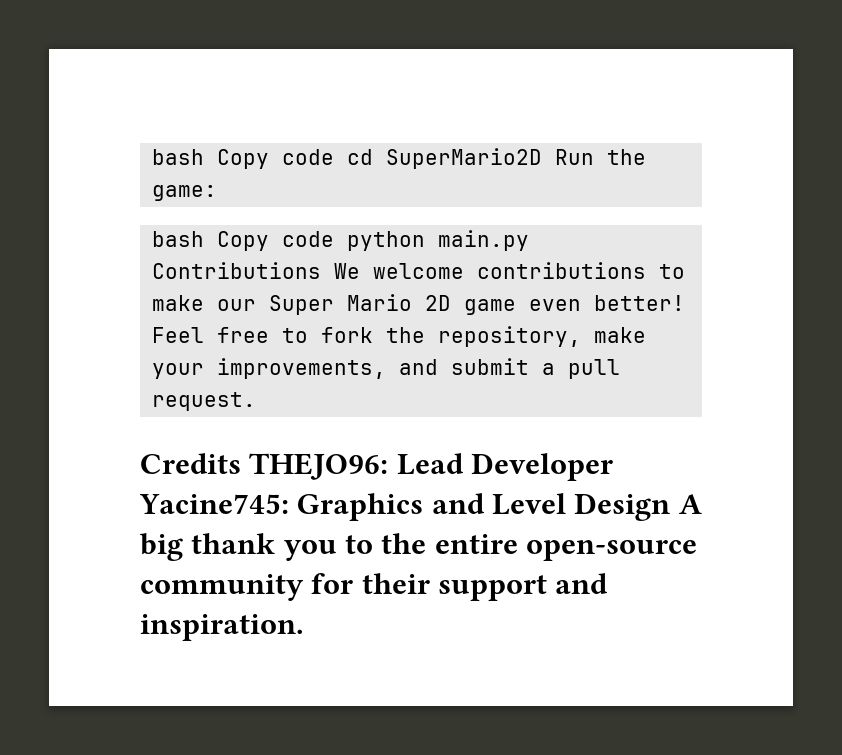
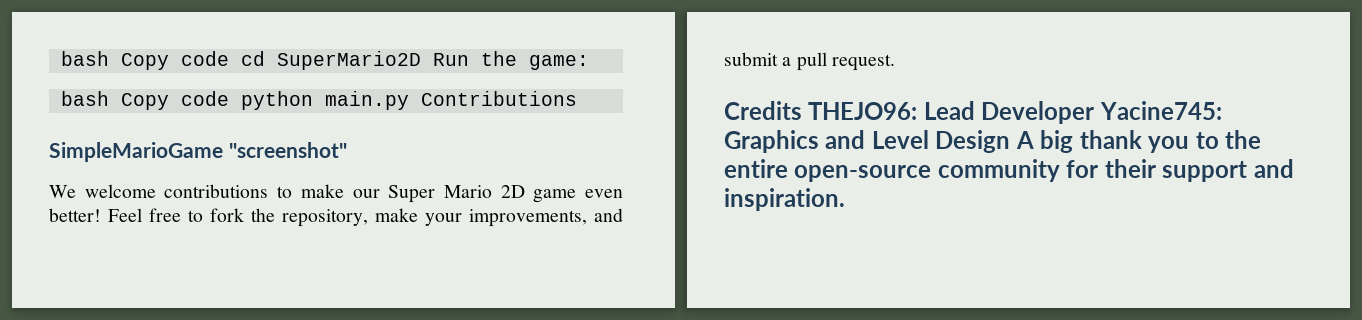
- bash Copy code python main.py Contributions We welcome contributions to make our Super Mario 2D game even better!
+ bash Copy code python main.py Contributions
+ SimpleMarioGame "screenshot"
+ We welcome contributions to make our Super Mario 2D game even better!

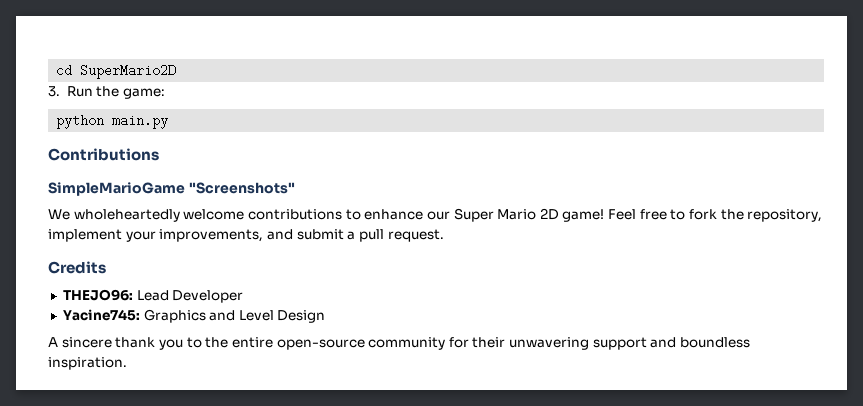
- bash Copy code cd SuperMario2D Run the game:
+ cd SuperMario2D
+ 3. Run the game:
- bash Copy code python main.py Contributions
+ python main.py
+ Contributions
- SimpleMarioGame "screenshot"
+ SimpleMarioGame "Screenshots"
- We welcome contributions to make our Super Mario 2D game even better!
+ We wholeheartedly welcome contributions to enhance our Super Mario 2D game!
- Feel free to fork the repository, make your improvements, and submit a pull request.
+ Feel free to fork the repository, implement your improvements, and submit a pull request.
- Credits THEJO96: Lead Developer Yacine745: Graphics and Level Design A big thank you to the entire open-source community for their support and inspiration.
+ Credits
+ THEJO96: Lead Developer
+ Yacine745: Graphics and Level Design
+ A sincere thank you to the entire open-source community for their unwavering support and boundless inspiration.

